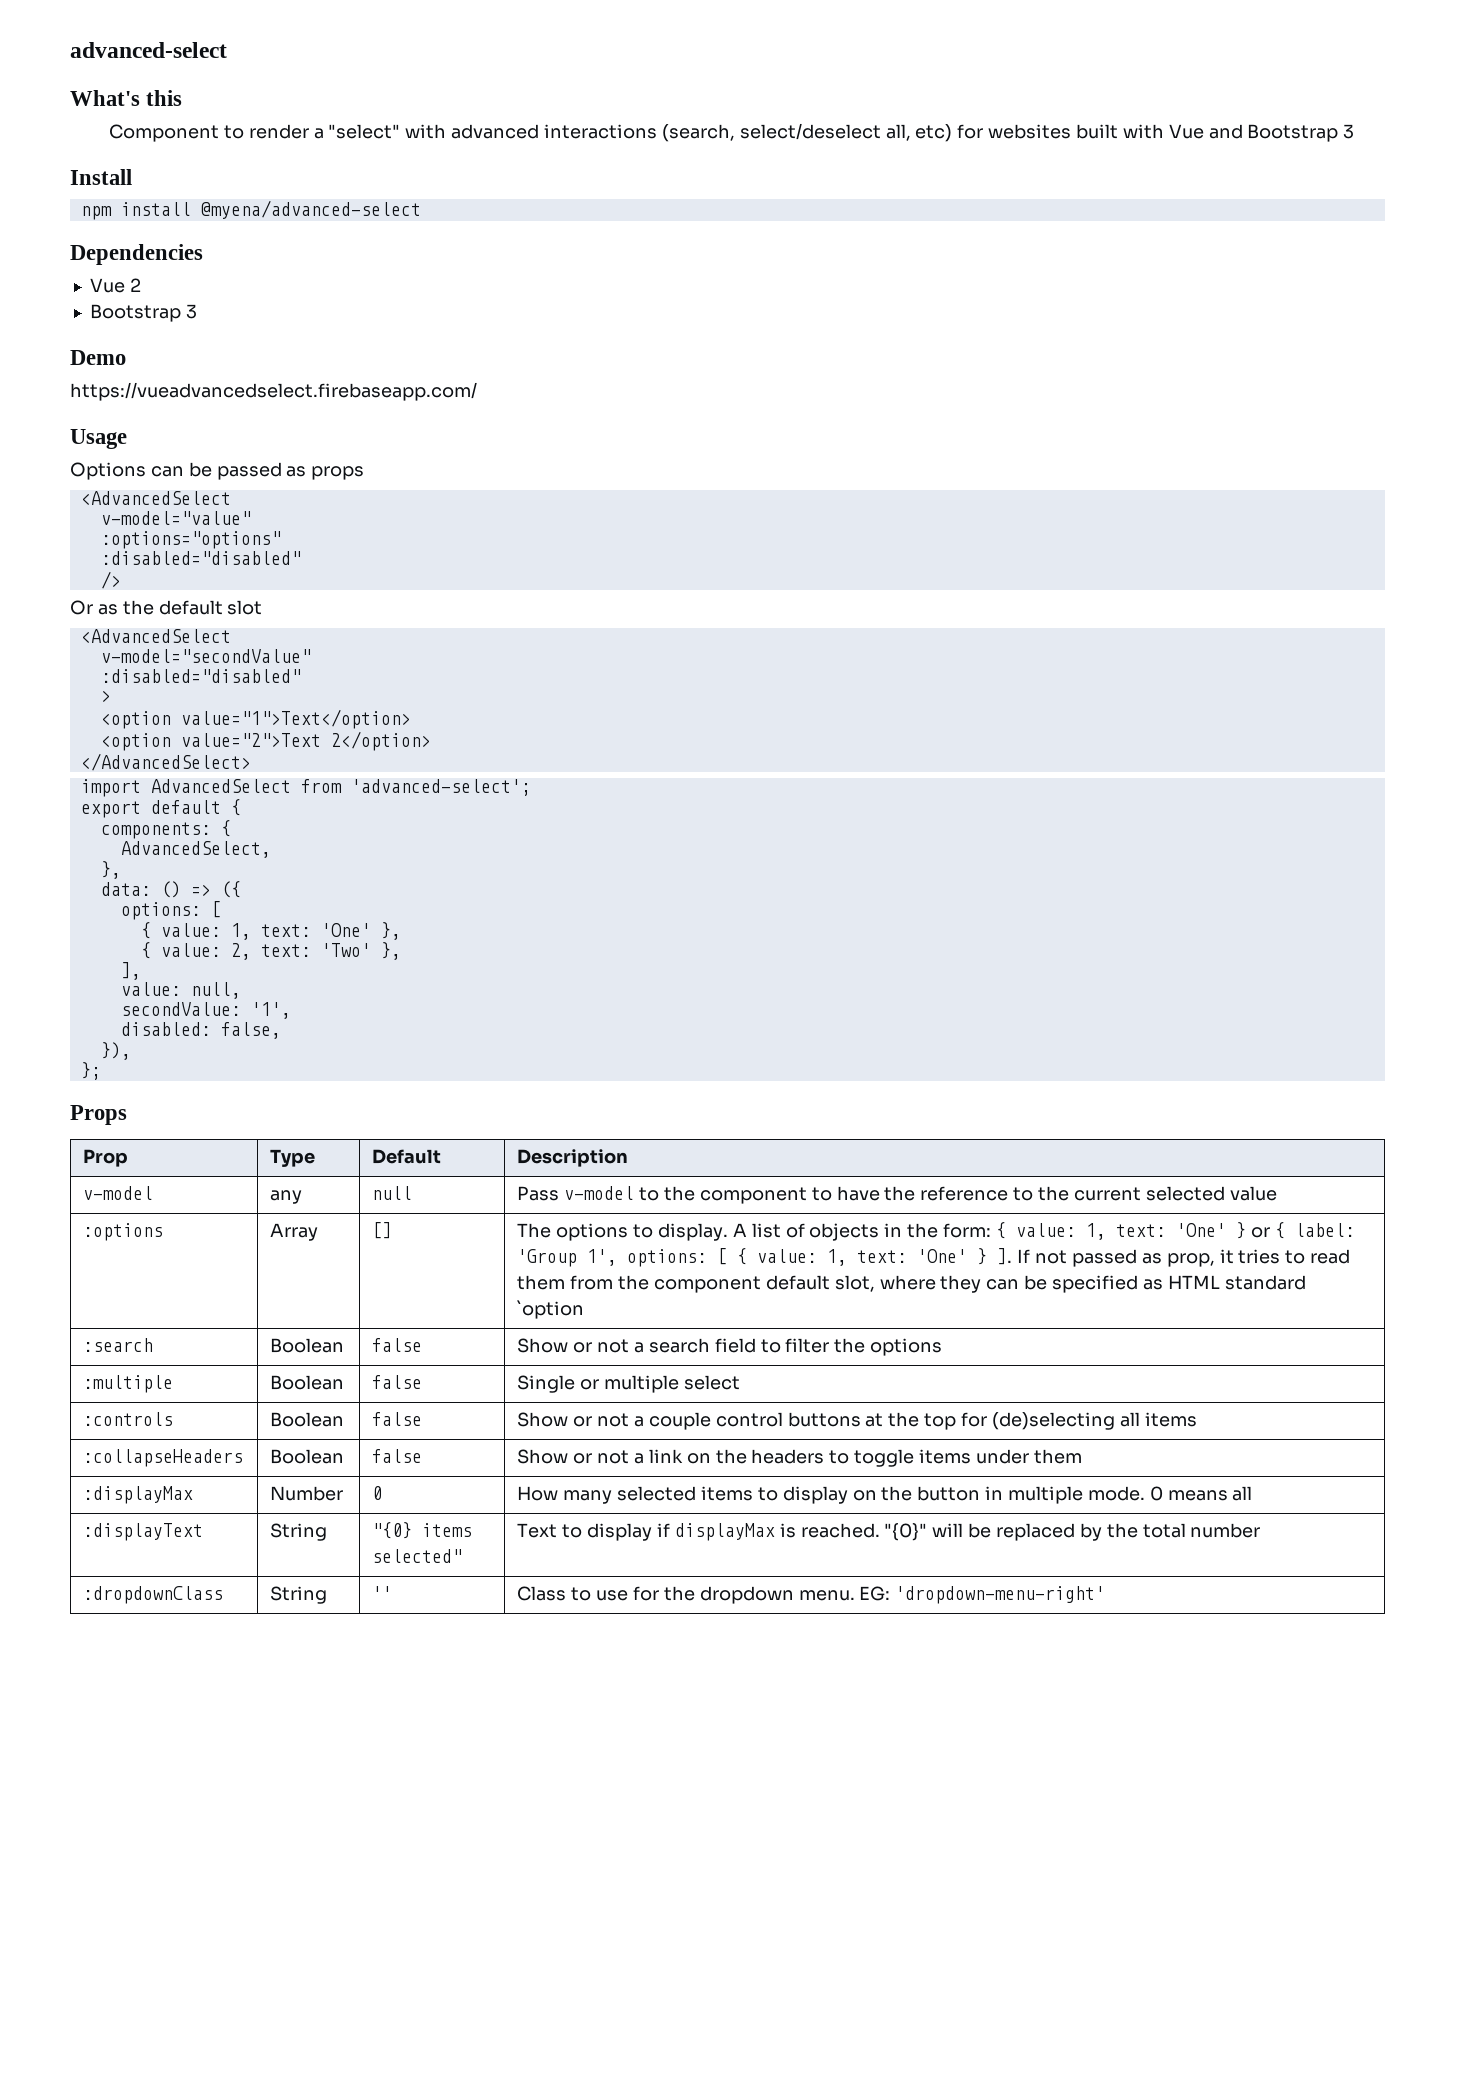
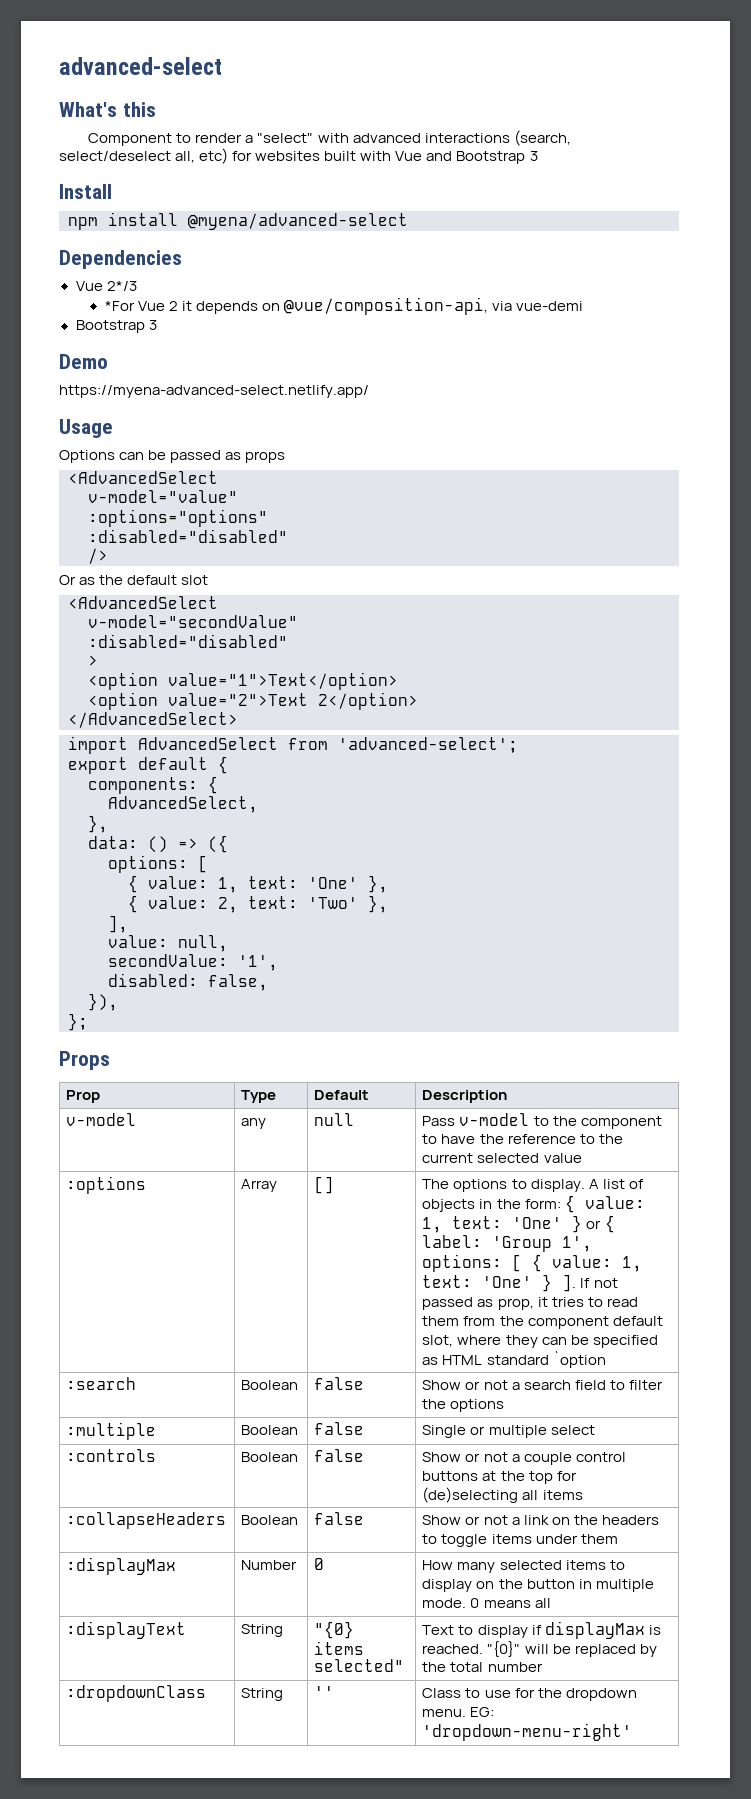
- Vue 2
+ Vue 2*/3
+ *For Vue 2 it depends on @vue/composition-api, via vue-demi
- https://vueadvancedselect.firebaseapp.com/
+ https://myena-advanced-select.netlify.app/

